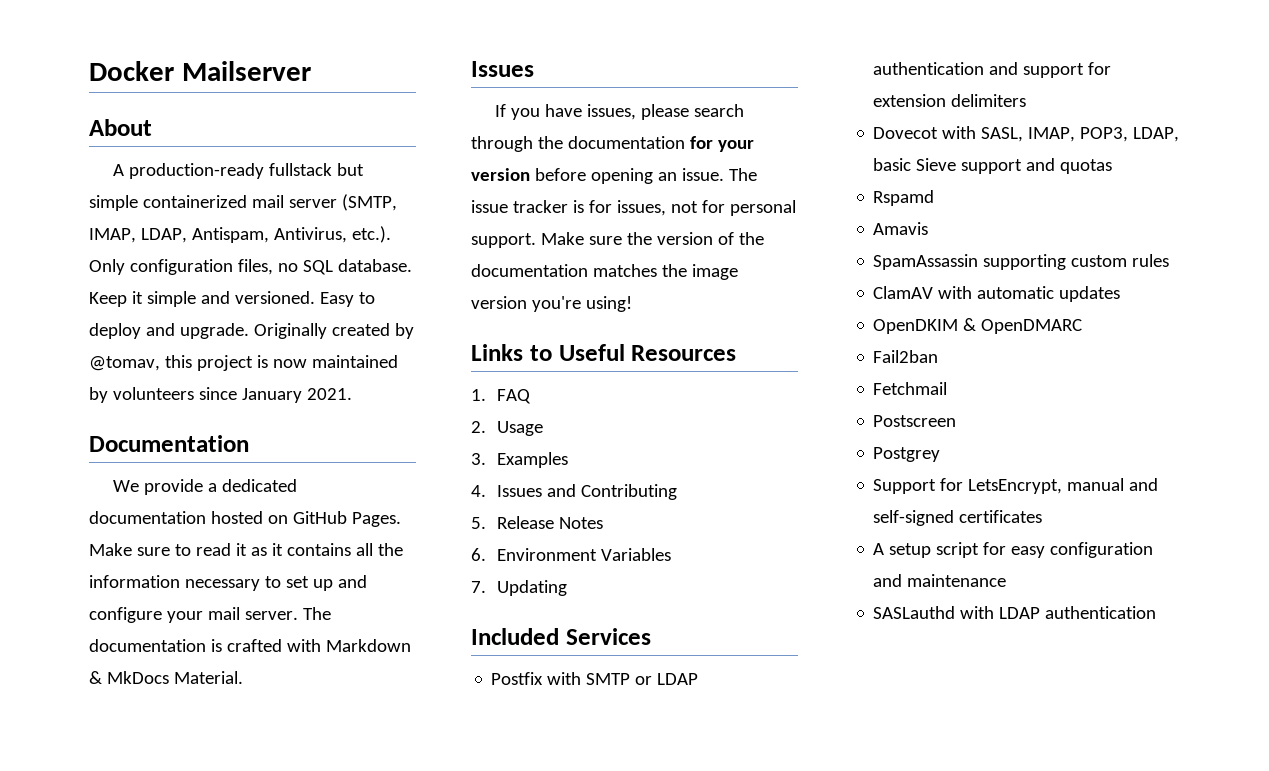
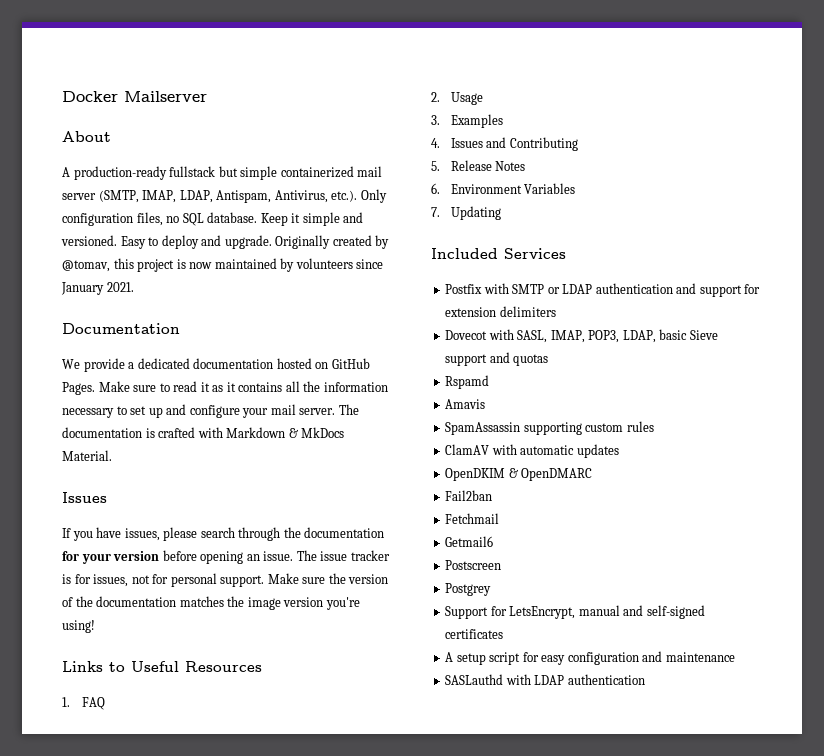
+ Getmail6

